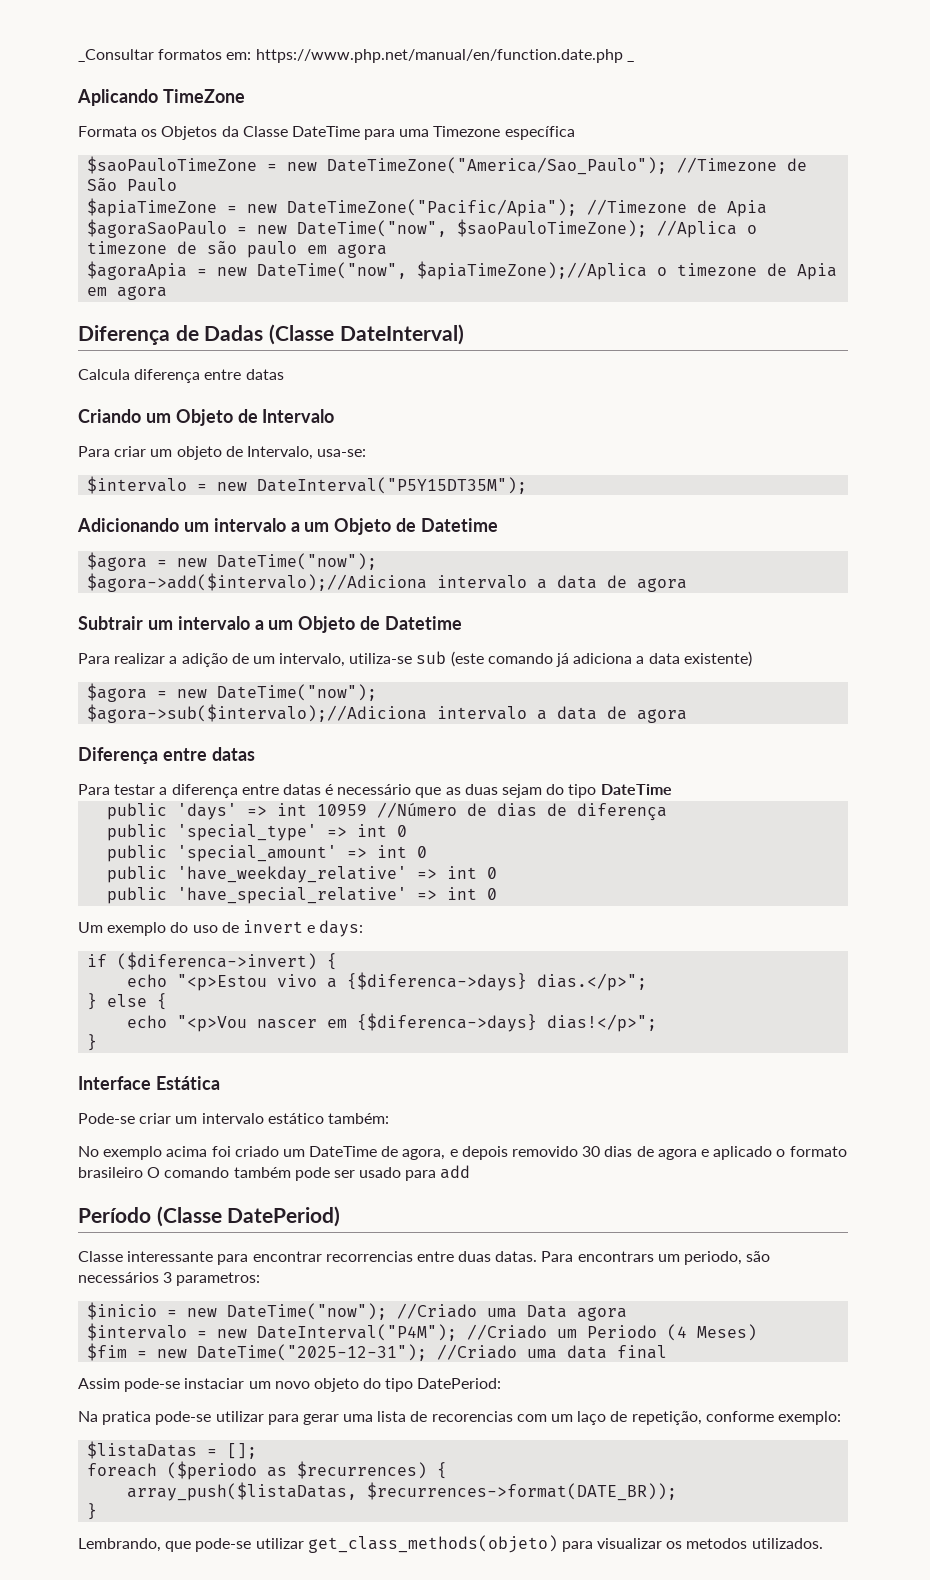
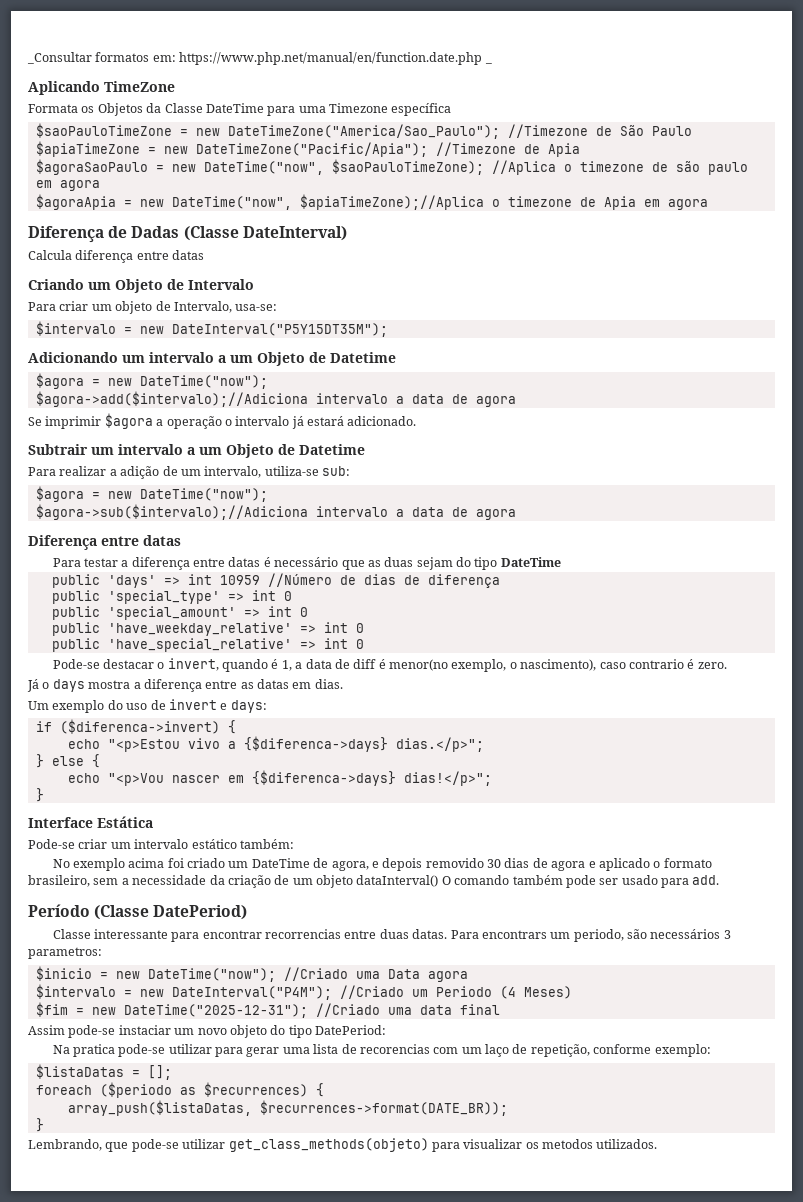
+ Se imprimir $agora a operação o intervalo já estará adicionado.
- Para realizar a adição de um intervalo, utiliza-se sub (este comando já adiciona a data existente)
+ Para realizar a adição de um intervalo, utiliza-se sub:
+ Pode-se destacar o invert, quando é 1, a data de diff é menor(no exemplo, o nascimento), caso contrario é zero.
+ Já o days mostra a diferença entre as datas em dias.
- No exemplo acima foi criado um DateTime de agora, e depois removido 30 dias de agora e aplicado o formato brasileiro O comando também pode ser usado para add
+ No exemplo acima foi criado um DateTime de agora, e depois removido 30 dias de agora e aplicado o formato brasileiro, sem a necessidade da criação de um objeto dataInterval() O comando também pode ser usado para add.

